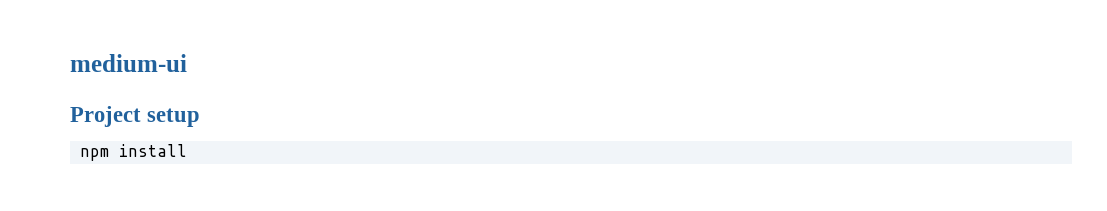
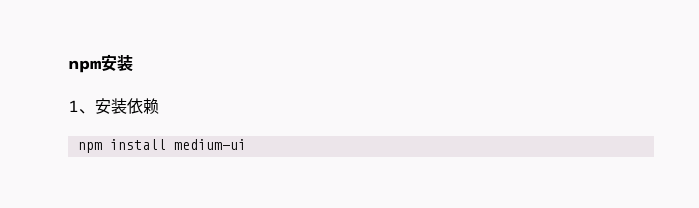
- medium-ui
- Project setup
+ npm安装
+ 1、安装依赖
- npm install
+ npm install medium-ui

